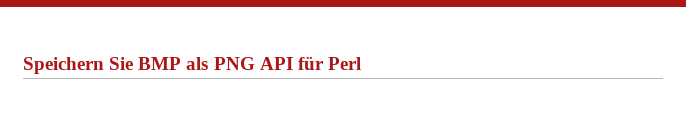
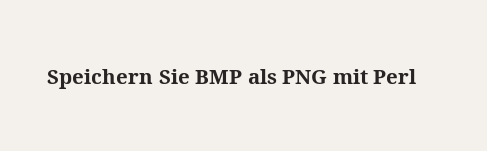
- Speichern Sie BMP als PNG API für Perl
+ Speichern Sie BMP als PNG mit Perl

